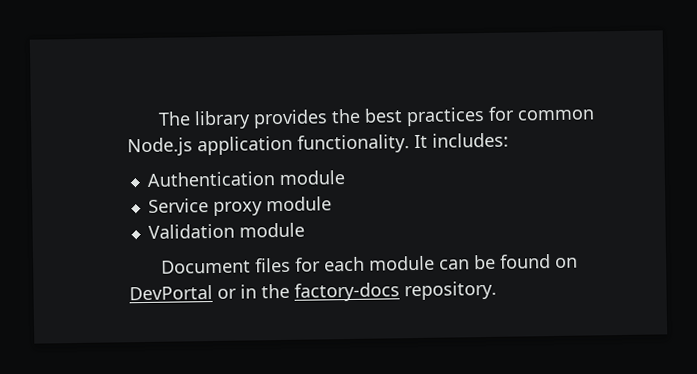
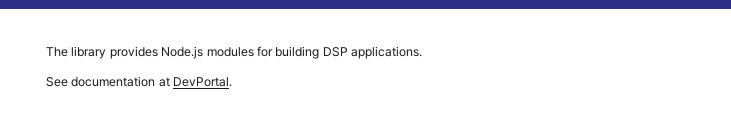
- The library provides the best practiсes for common Node.js application functionality. It includes:
- Authentication module
- Service proxy module
- Validation module
- Document files for each module can be found on DevPortal or in the factory-docs repository.
+ The library provides Node.js modules for building DSP applications.
+ See documentation at DevPortal.

